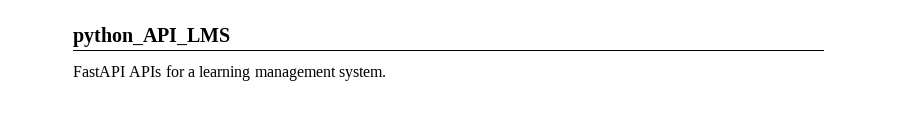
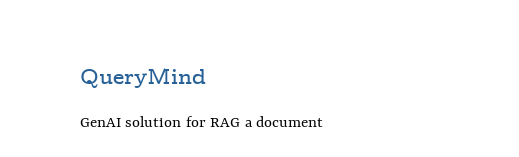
- python_API_LMS
- FastAPI APIs for a learning management system.
+ QueryMind
+ GenAI solution for RAG a document

